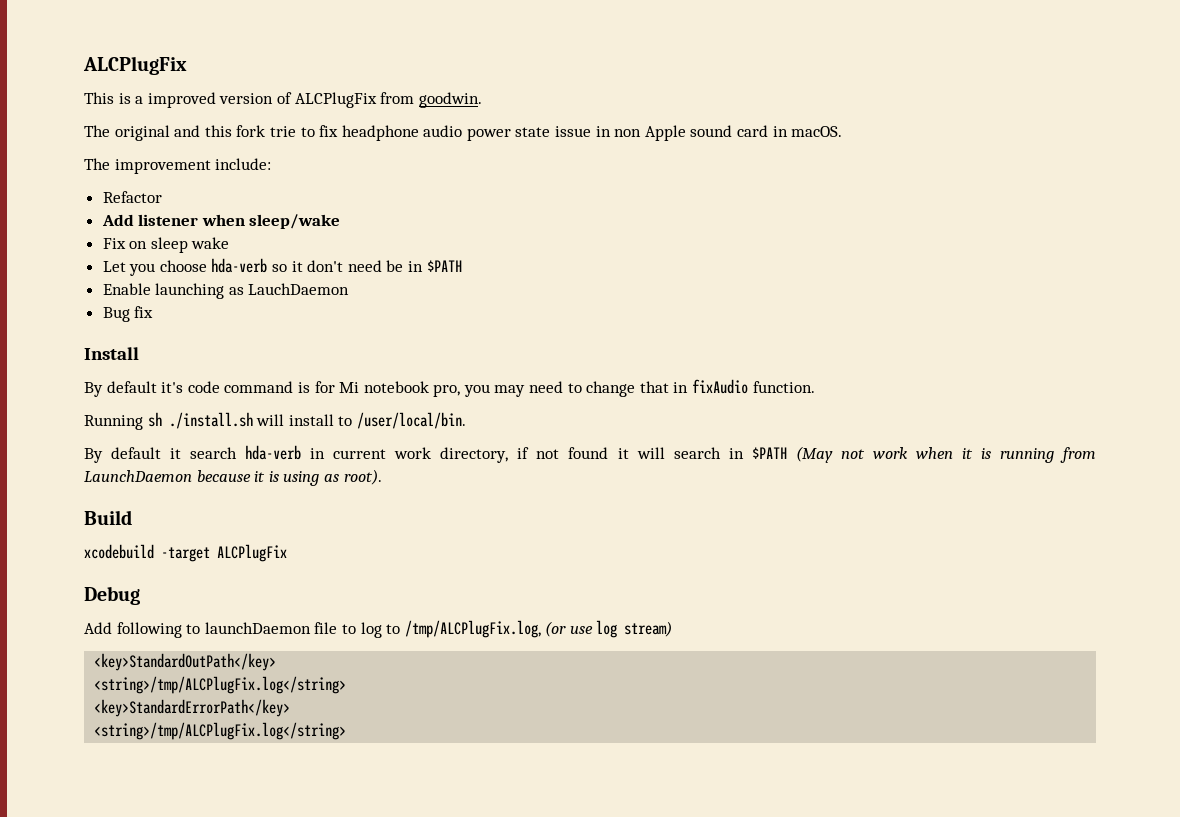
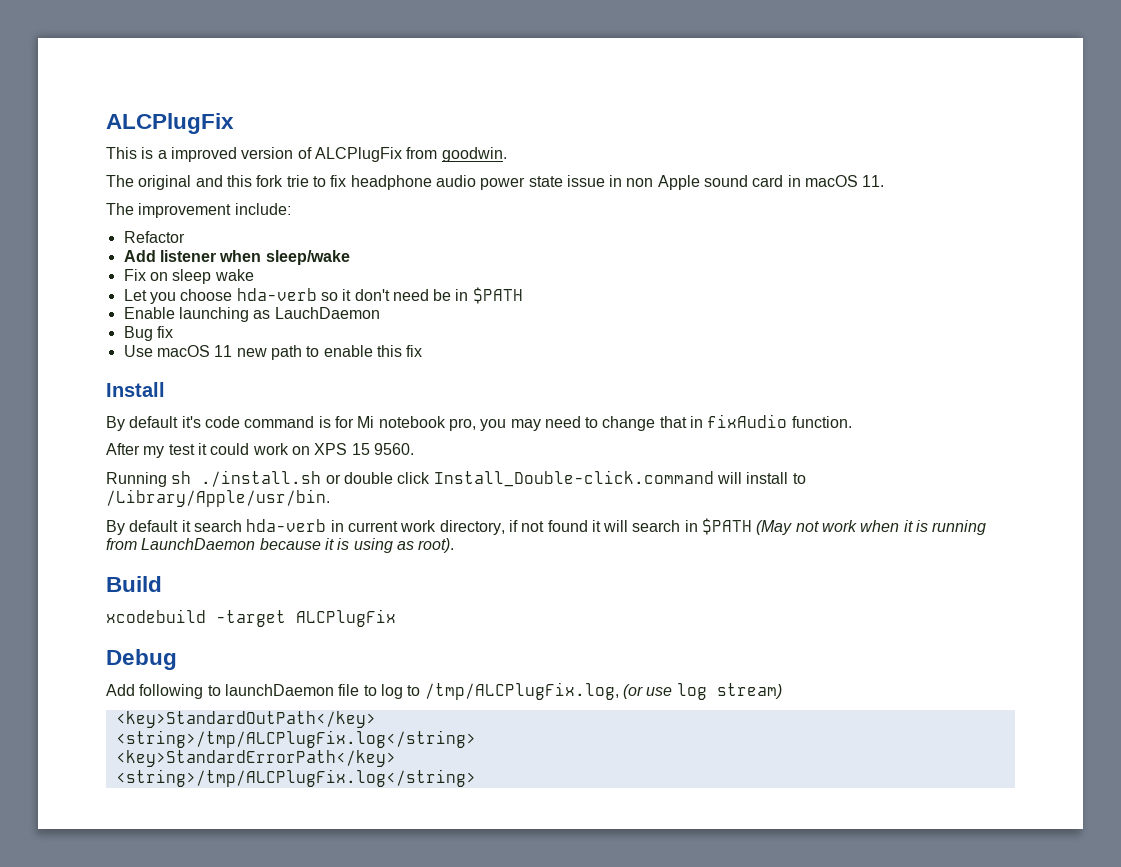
- The original and this fork trie to fix headphone audio power state issue in non Apple sound card in macOS.
+ The original and this fork trie to fix headphone audio power state issue in non Apple sound card in macOS 11.
+ Use macOS 11 new path to enable this fix
+ After my test it could work on XPS 15 9560.
- Running sh ./install.sh will install to /user/local/bin.
+ Running sh ./install.sh or double click Install_Double-click.command will install to /Library/Apple/usr/bin.

